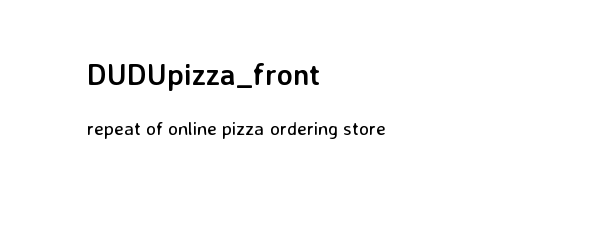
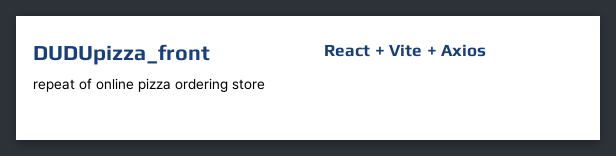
+ React + Vite + Axios

